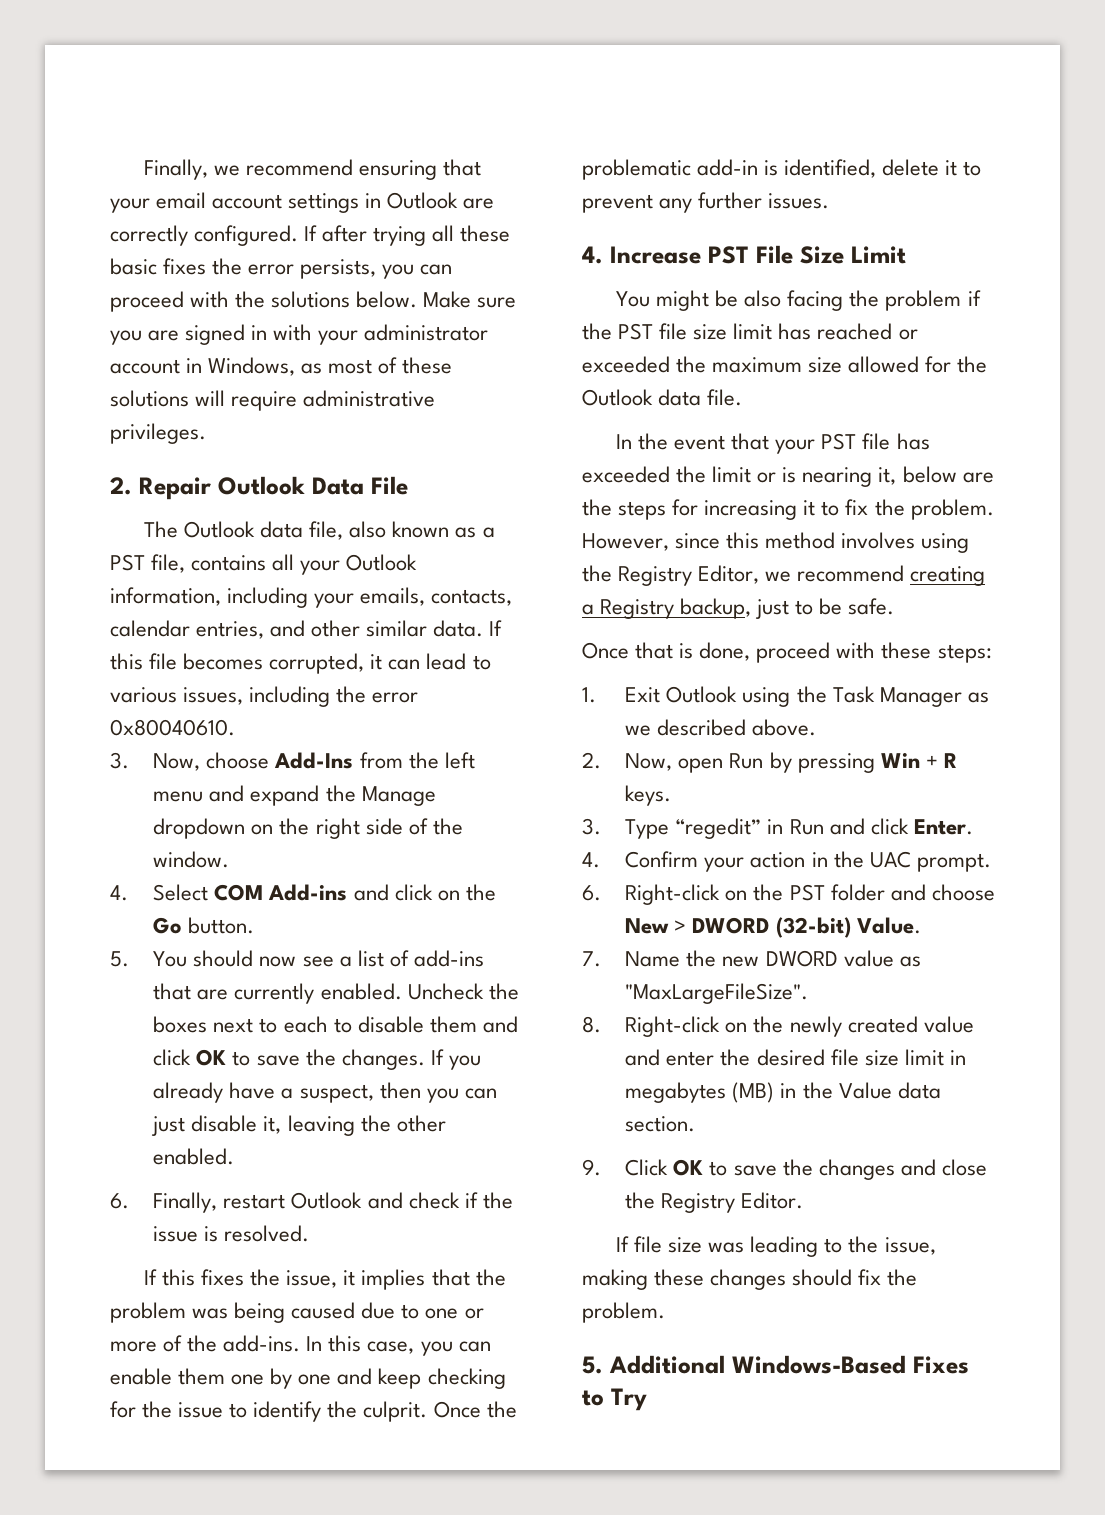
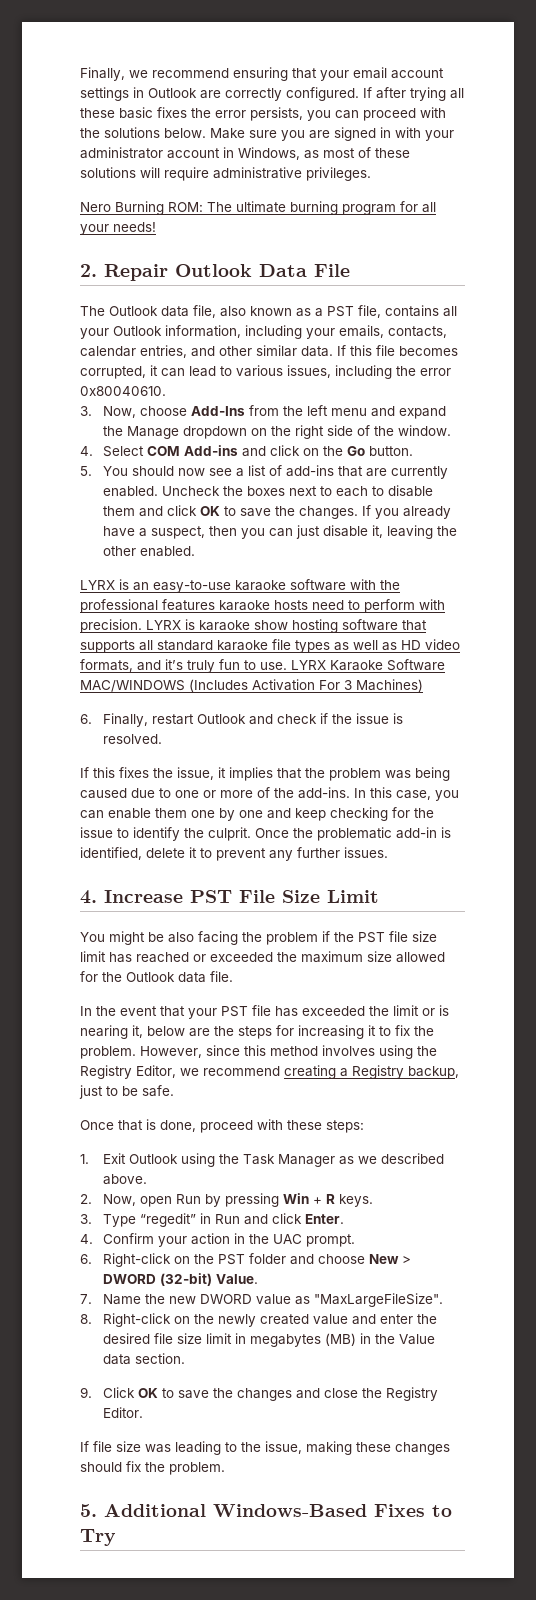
+ Nero Burning ROM: The ultimate burning program for all your needs!
+ LYRX is an easy-to-use karaoke software with the professional features karaoke hosts need to perform with precision. LYRX is karaoke show hosting software that supports all standard karaoke file types as well as HD video formats, and it’s truly fun to use. LYRX Karaoke Software MAC/WINDOWS (Includes Activation For 3 Machines)

